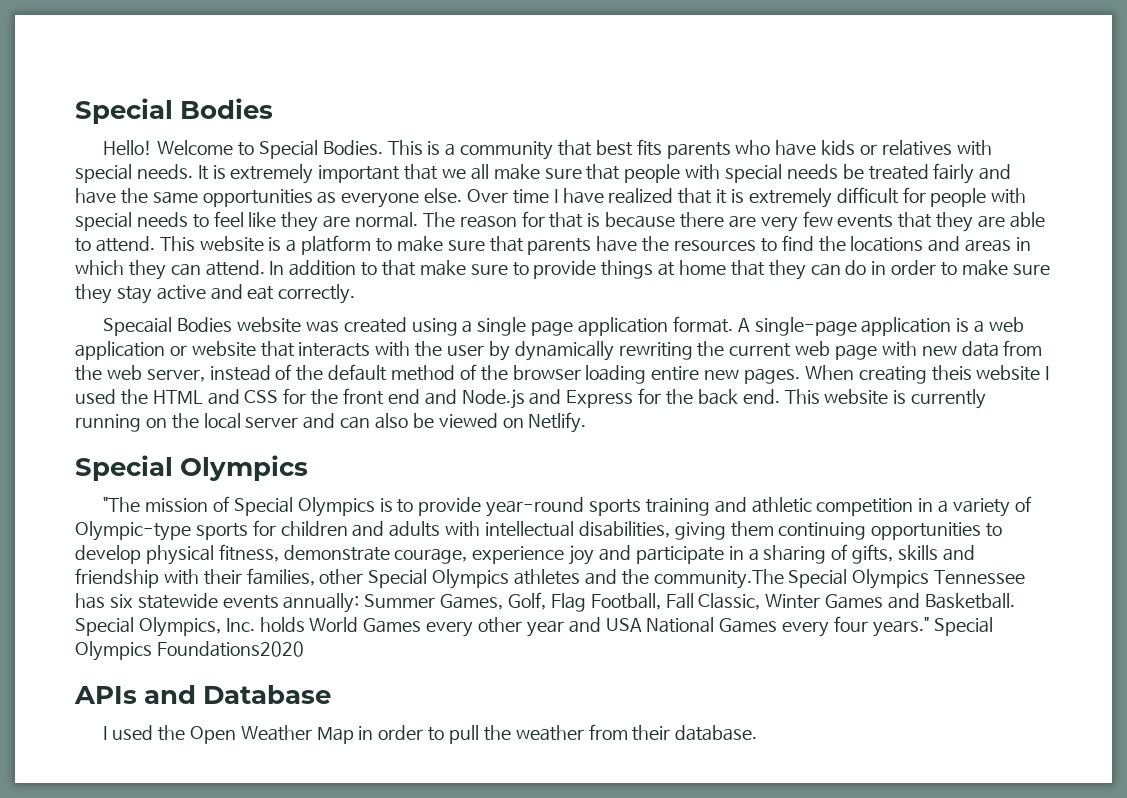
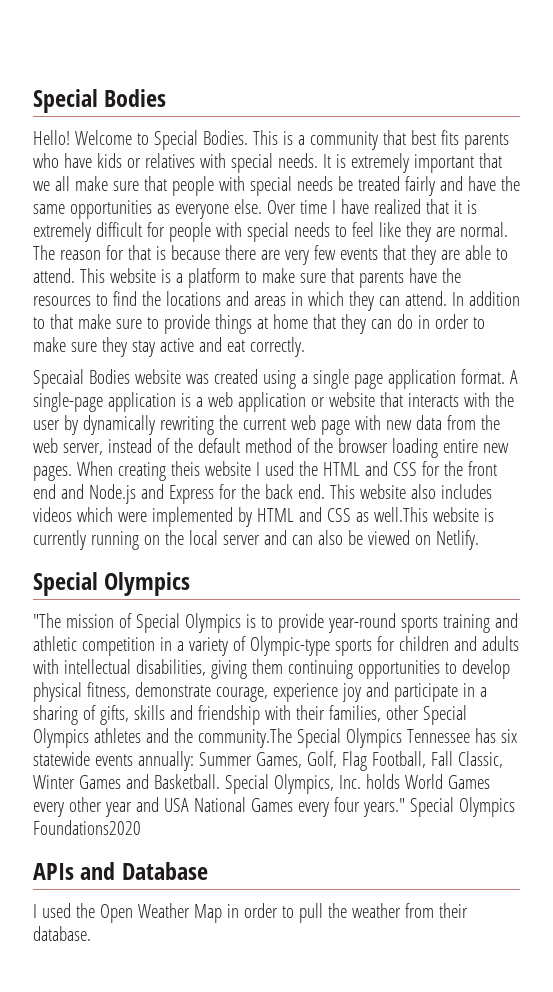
- This website is currently running on the local server and can also be viewed on Netlify.
+ This website also includes videos which were implemented by HTML and CSS as well.This website is currently running on the local server and can also be viewed on Netlify.

